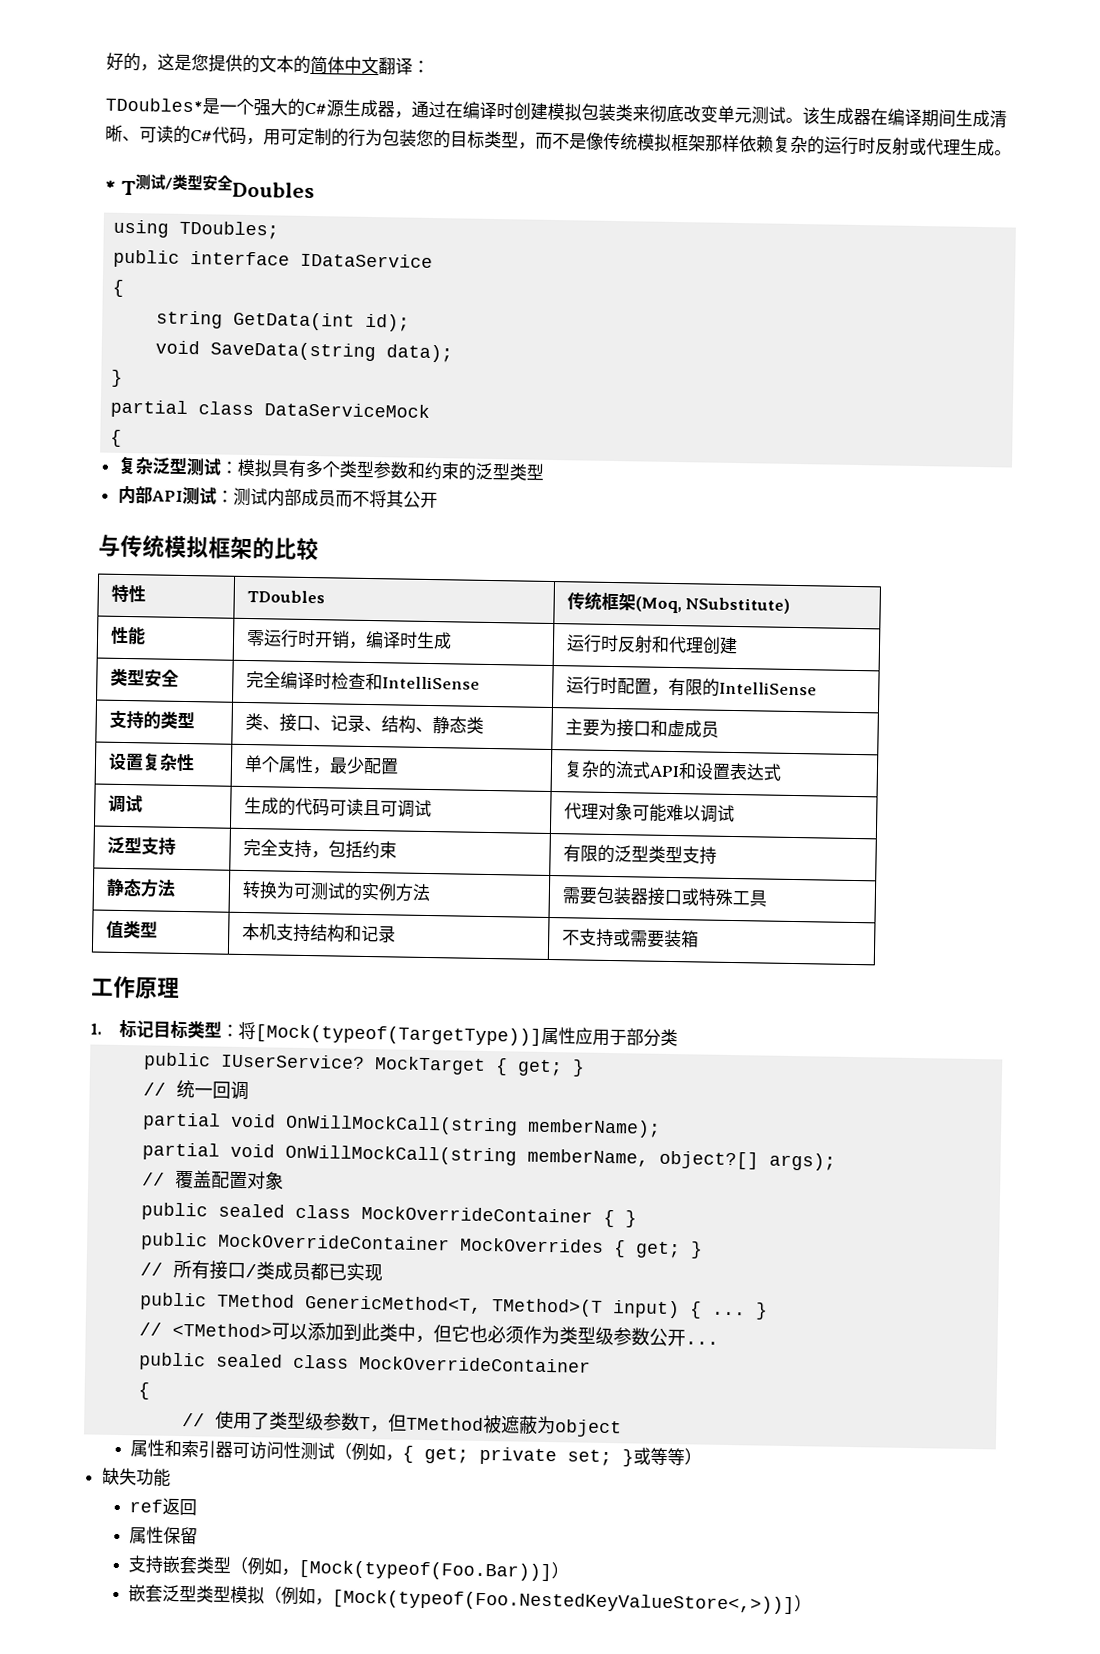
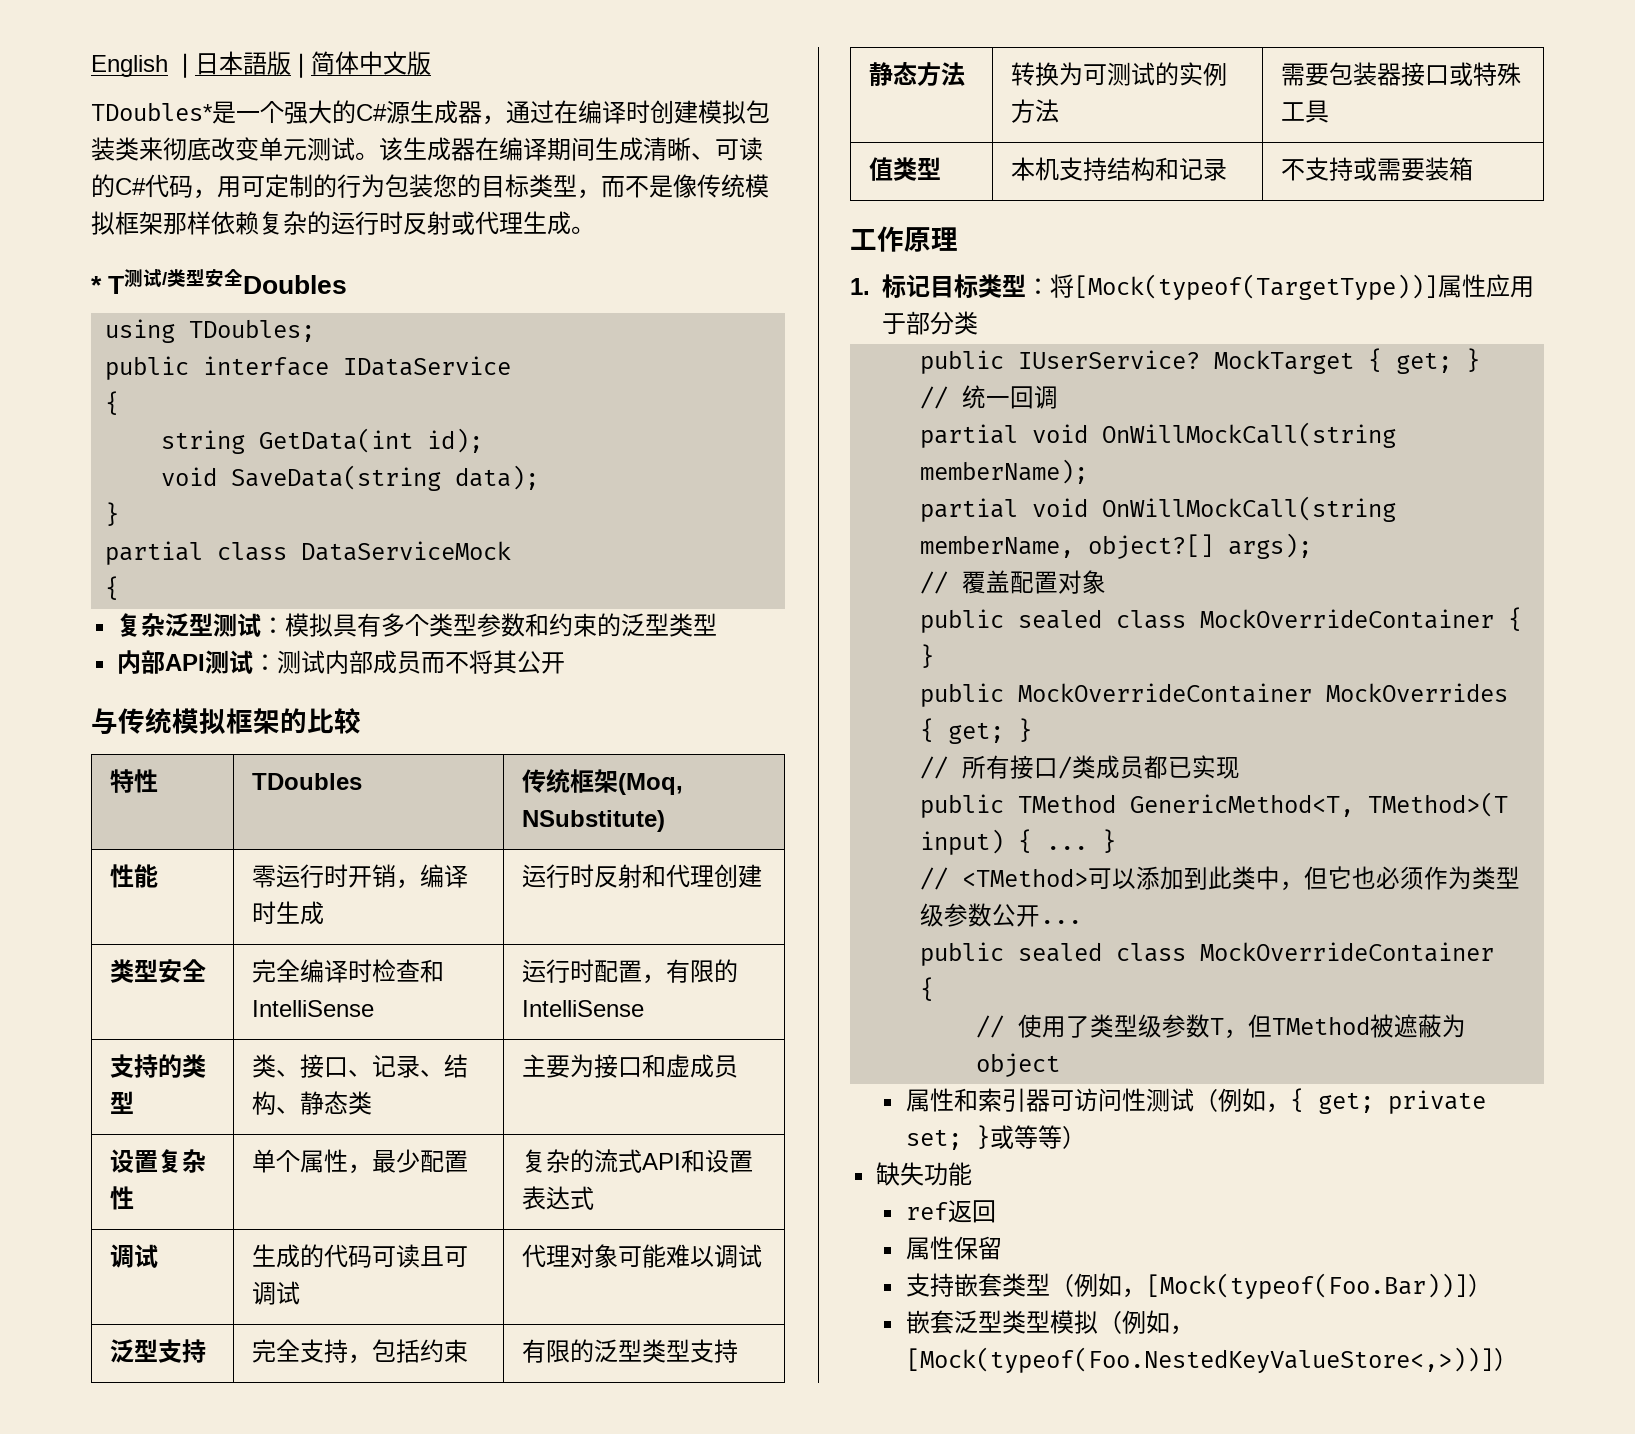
- 好的，这是您提供的文本的简体中文翻译：
+ English ❘日本語版❘简体中文版

